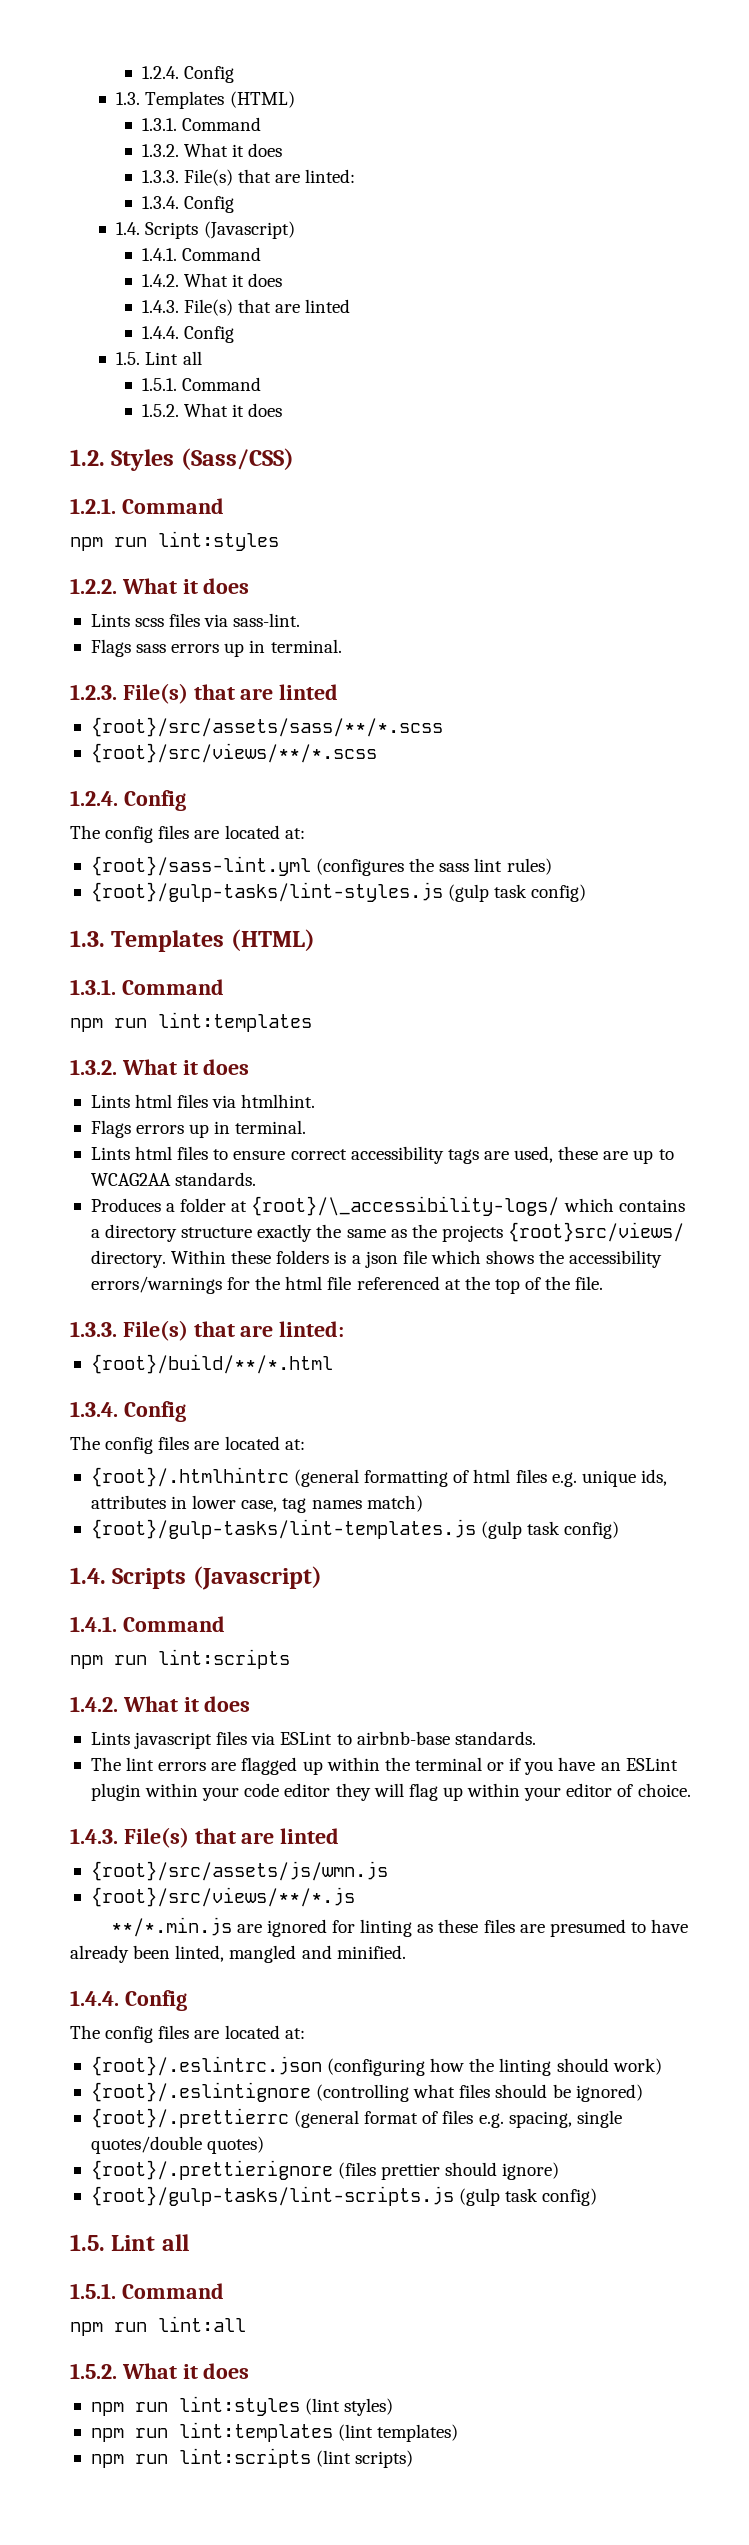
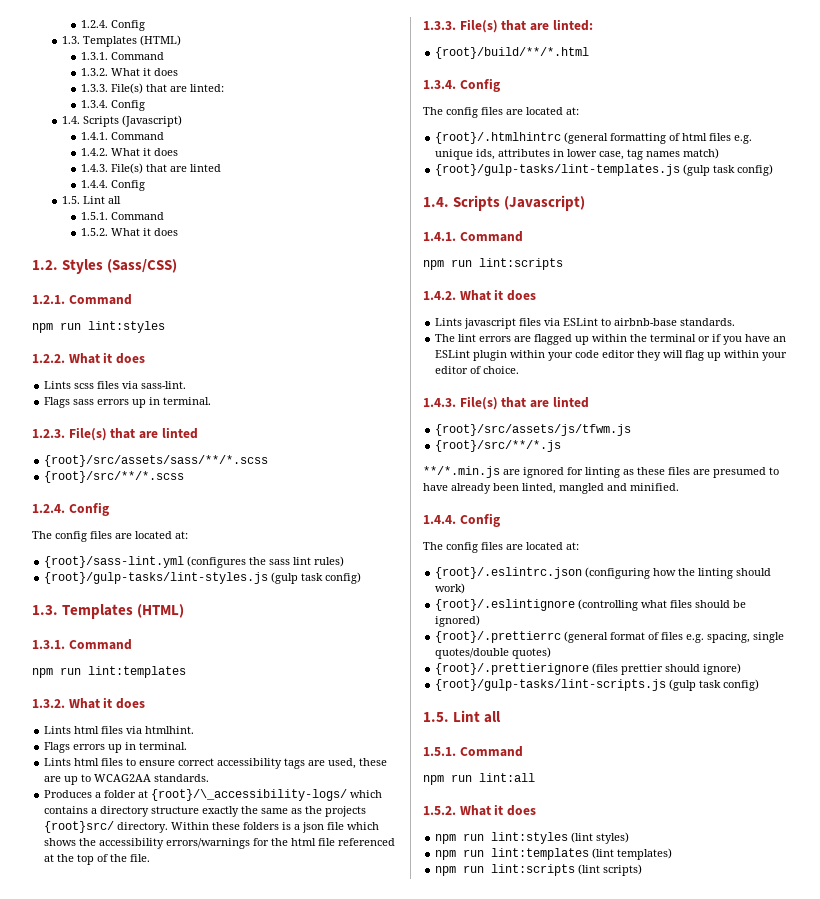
- {root}/src/views/**/*.scss
+ {root}/src/**/*.scss
- Produces a folder at {root}/\_accessibility-logs/ which contains a directory structure exactly the same as the projects {root}src/views/ directory.
+ Produces a folder at {root}/\_accessibility-logs/ which contains a directory structure exactly the same as the projects {root}src/ directory.
- {root}/src/assets/js/wmn.js
- {root}/src/views/**/*.js
+ {root}/src/assets/js/tfwm.js
+ {root}/src/**/*.js

